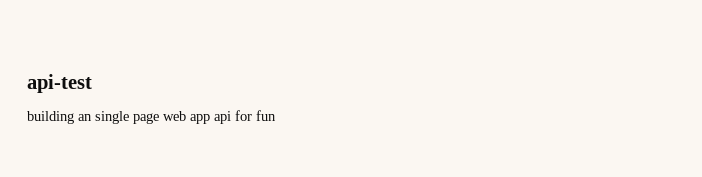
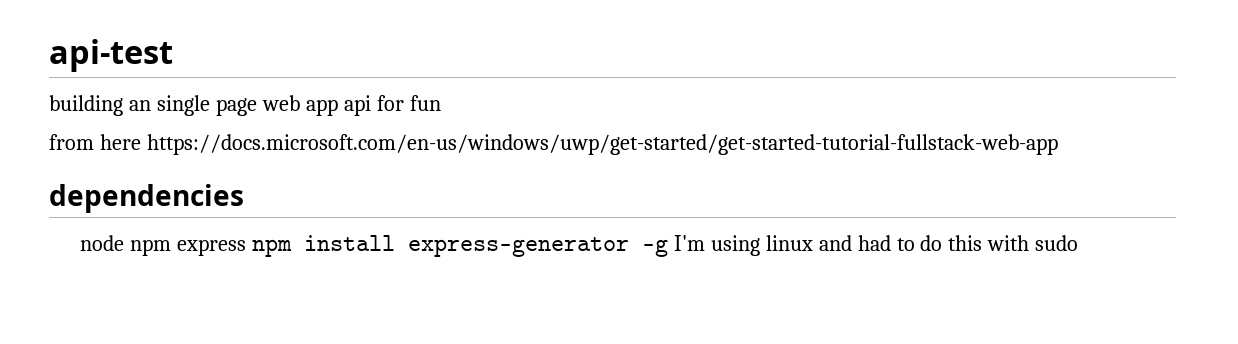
+ from here https://docs.microsoft.com/en-us/windows/uwp/get-started/get-started-tutorial-fullstack-web-app
+ dependencies
+ node npm express npm install express-generator -g I'm using linux and had to do this with sudo

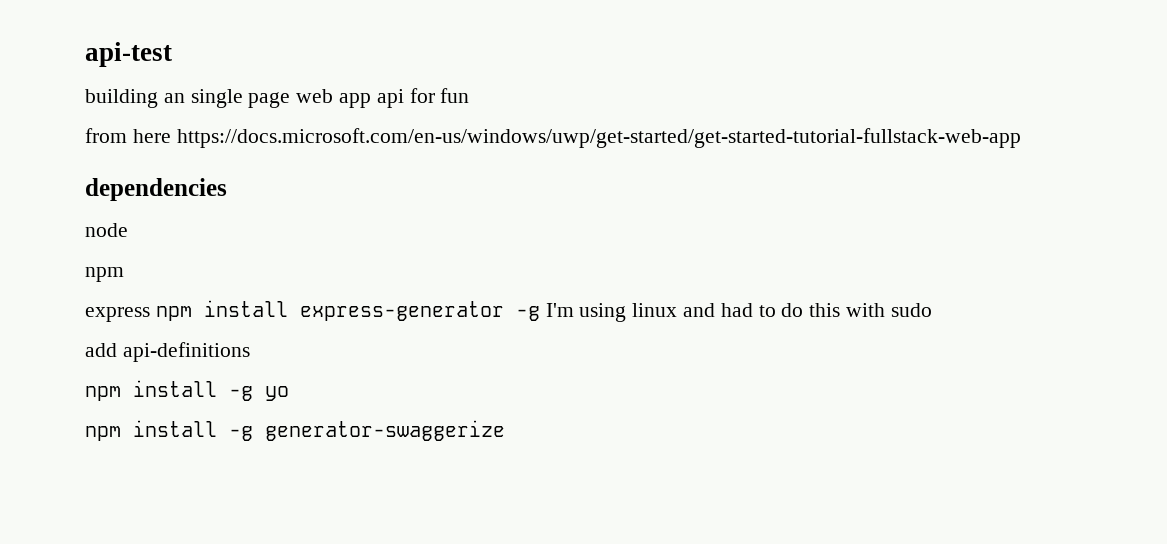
- node npm express npm install express-generator -g I'm using linux and had to do this with sudo
+ node
+ npm
+ express npm install express-generator -g I'm using linux and had to do this with sudo
+ add api-definitions
+ npm install -g yo
+ npm install -g generator-swaggerize

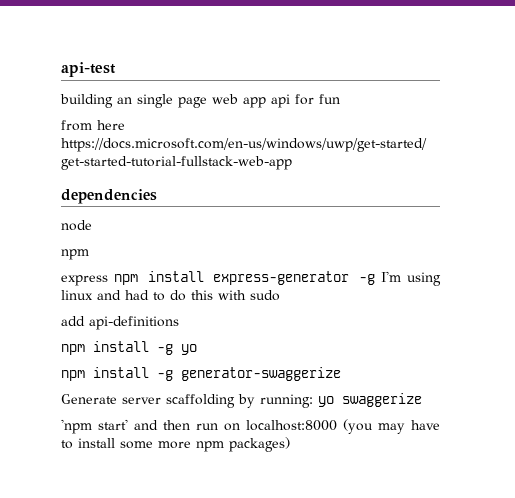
+ Generate server scaffolding by running: yo swaggerize
+ 'npm start' and then run on localhost:8000 (you may have to install some more npm packages)

